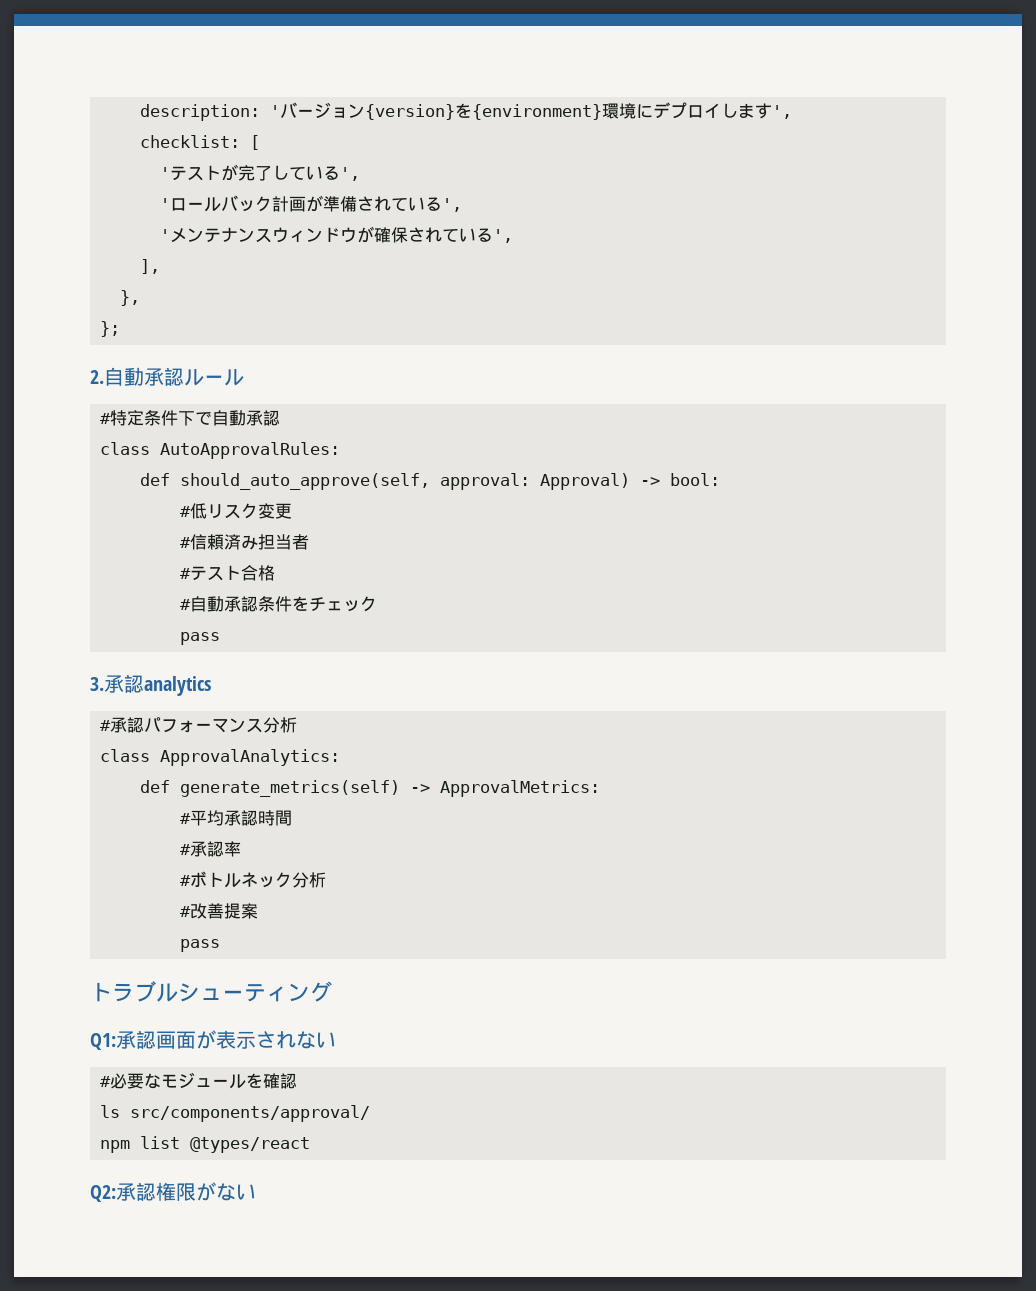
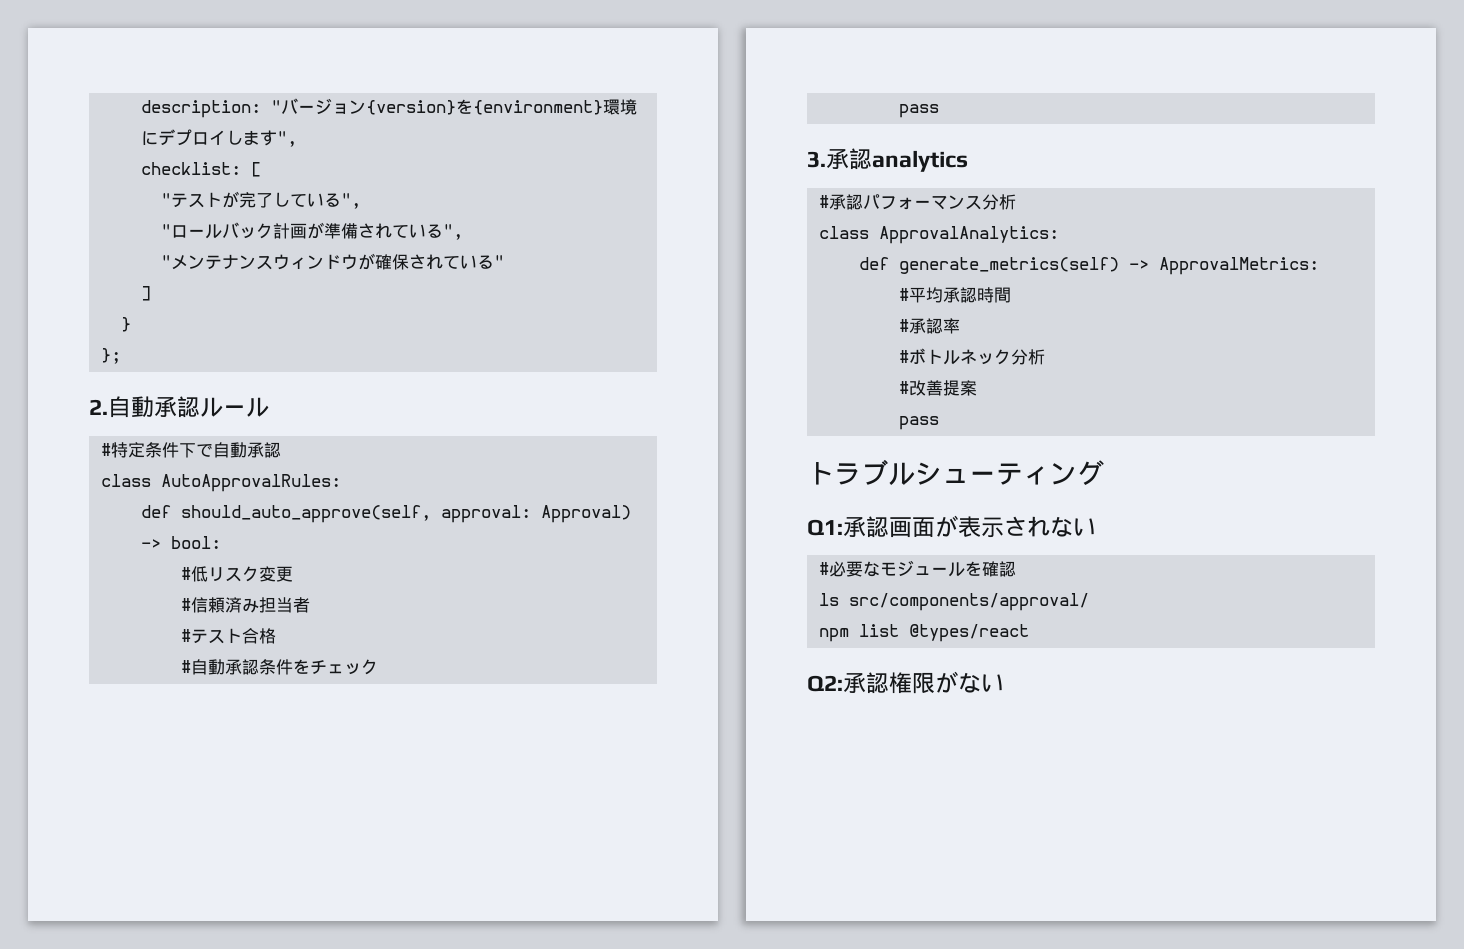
- description: 'バージョン{version}を{environment}環境にデプロイします',
+ description: "バージョン{version}を{environment}環境にデプロイします",
- 'テストが完了している',
- 'ロールバック計画が準備されている',
- 'メンテナンスウィンドウが確保されている',
- ],
- },
+ "テストが完了している",
+ "ロールバック計画が準備されている",
+ "メンテナンスウィンドウが確保されている"
+ ]
+ }

